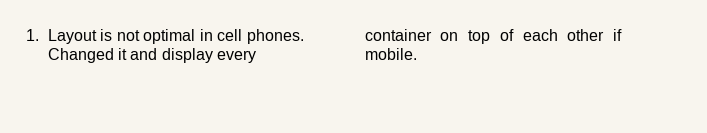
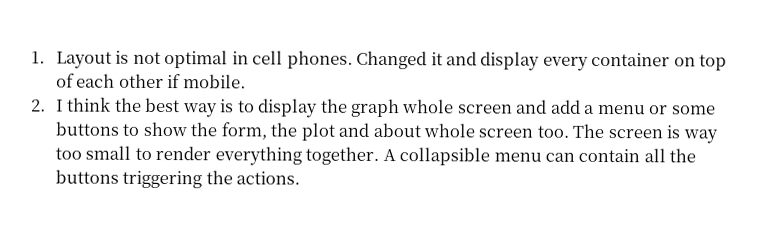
+ 2. I think the best way is to display the graph whole screen and add a menu or some buttons to show the form, the plot and about whole screen too. The screen is way too small to render everything together. A collapsible menu can contain all the buttons triggering the actions.

